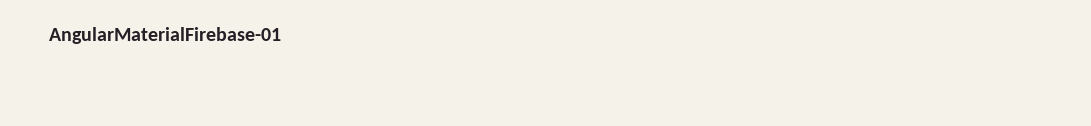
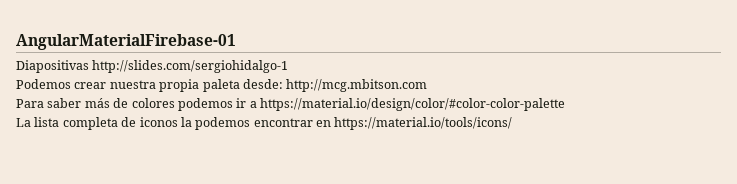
+ Diapositivas http://slides.com/sergiohidalgo-1
+ Podemos crear nuestra propia paleta desde: http://mcg.mbitson.com
+ Para saber más de colores podemos ir a https://material.io/design/color/#color-color-palette
+ La lista completa de iconos la podemos encontrar en https://material.io/tools/icons/

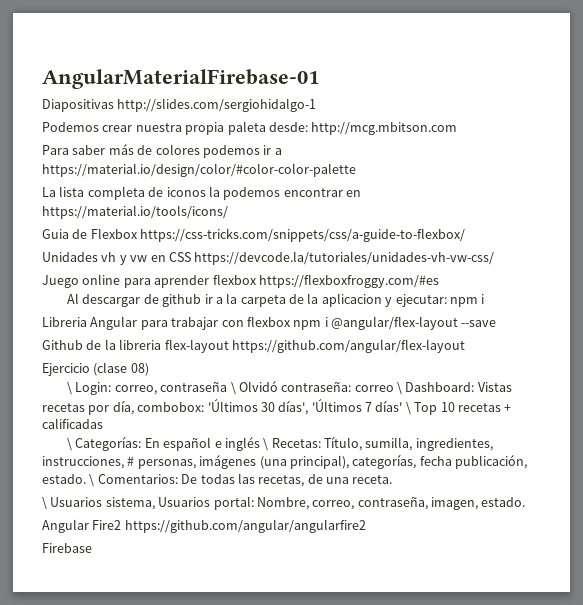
+ Guia de Flexbox https://css-tricks.com/snippets/css/a-guide-to-flexbox/
+ Unidades vh y vw en CSS https://devcode.la/tutoriales/unidades-vh-vw-css/
+ Juego online para aprender flexbox https://flexboxfroggy.com/#es
+ Al descargar de github ir a la carpeta de la aplicacion y ejecutar: npm i
+ Libreria Angular para trabajar con flexbox npm i @angular/flex-layout --save
+ Github de la libreria flex-layout https://github.com/angular/flex-layout
+ Ejercicio (clase 08)
+ \ Login: correo, contraseña \ Olvidó contraseña: correo \ Dashboard: Vistas recetas por día, combobox: 'Últimos 30 días', 'Últimos 7 días' \ Top 10 recetas + calificadas
+ \ Categorías: En español e inglés \ Recetas: Título, sumilla, ingredientes, instrucciones, # personas, imágenes (una principal), categorías, fecha publicación, estado. \ Comentarios: De todas las recetas, de una receta.
+ \ Usuarios sistema, Usuarios portal: Nombre, correo, contraseña, imagen, estado.
+ Angular Fire2 https://github.com/angular/angularfire2
+ Firebase

